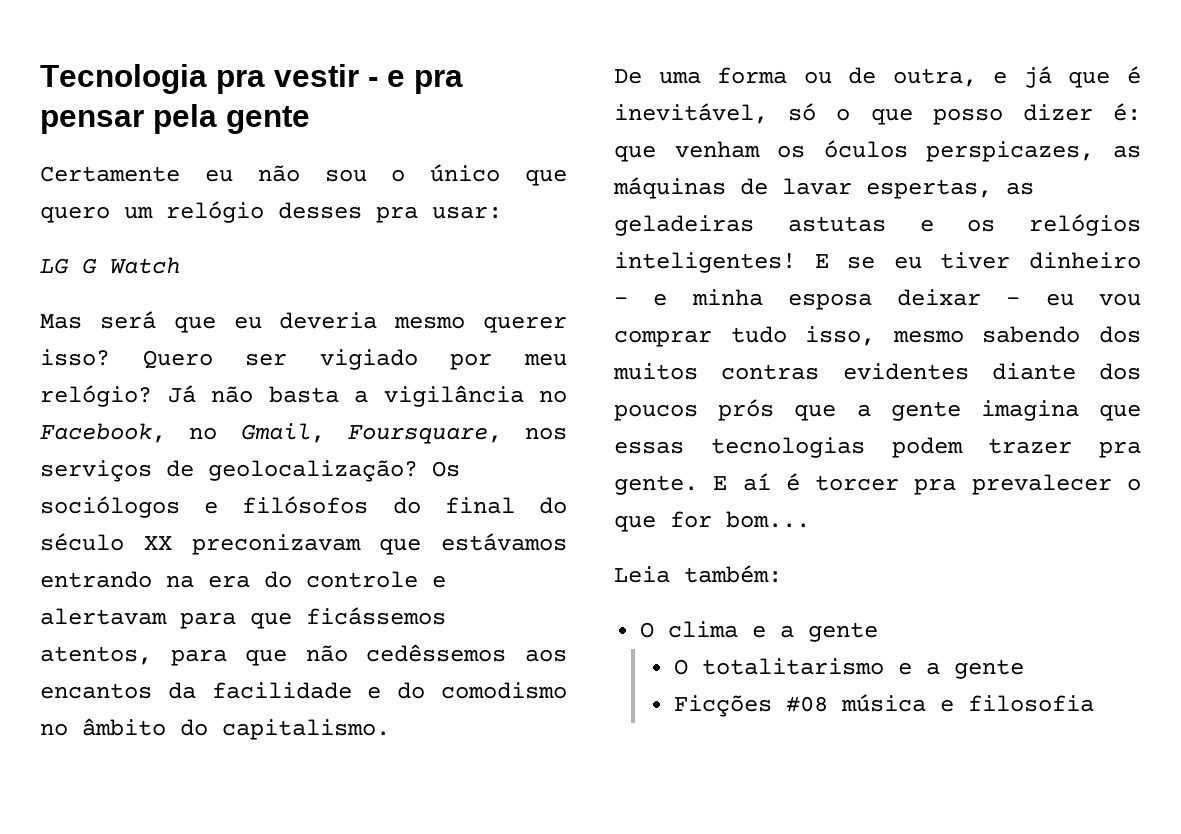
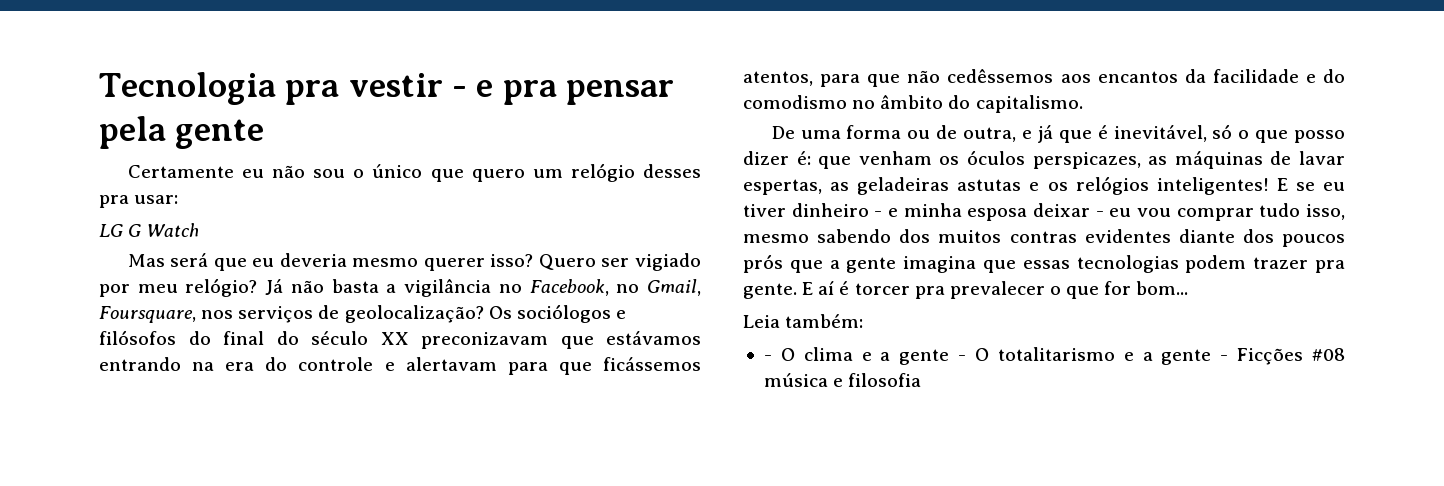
- O clima e a gente
- O totalitarismo e a gente
- Ficções #08 música e filosofia
+ - O clima e a gente - O totalitarismo e a gente - Ficções #08 música e filosofia

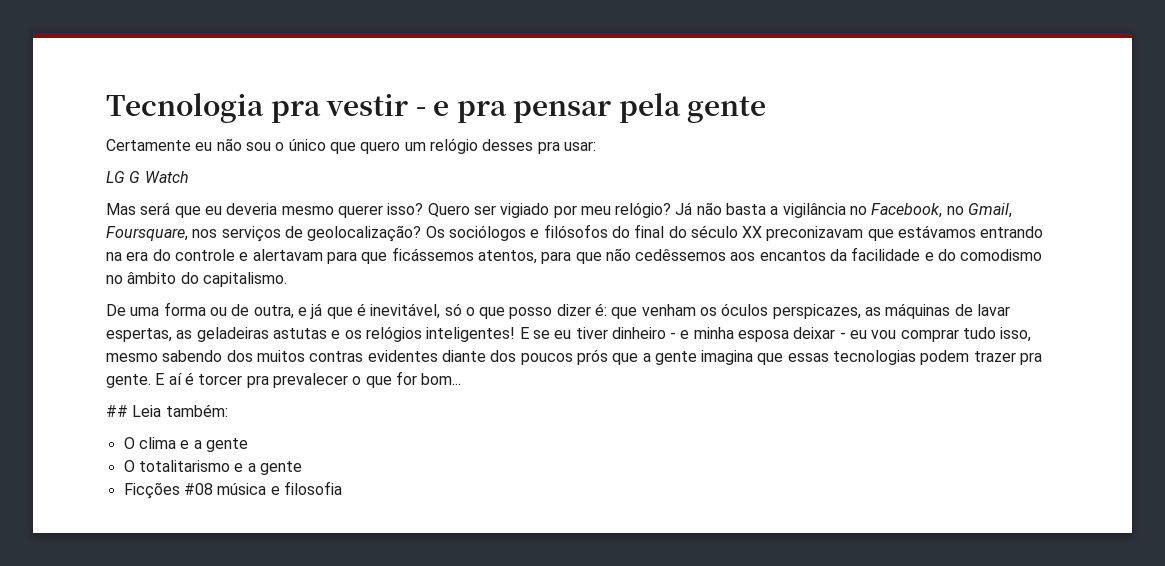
- Leia também:
+ ## Leia também:
- - O clima e a gente - O totalitarismo e a gente - Ficções #08 música e filosofia
+ O clima e a gente
+ O totalitarismo e a gente
+ Ficções #08 música e filosofia

